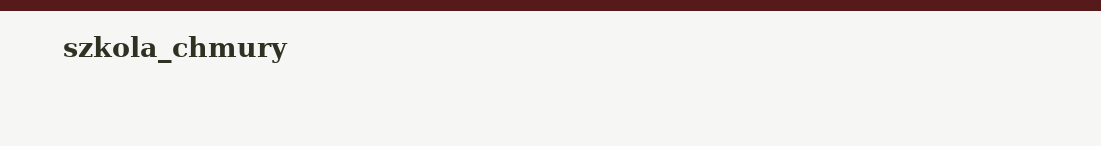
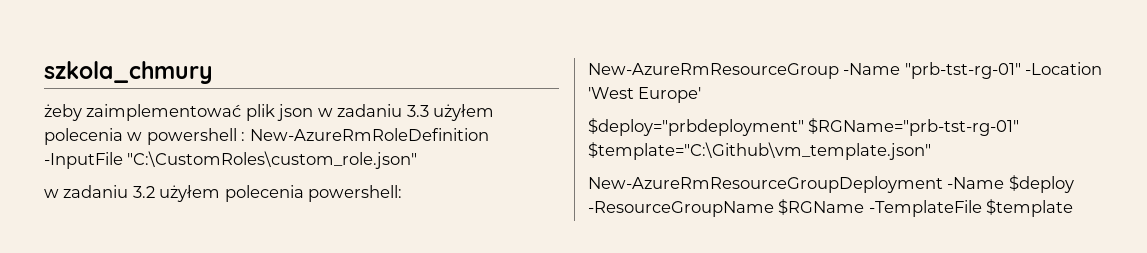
+ żeby zaimplementować plik json w zadaniu 3.3 użyłem polecenia w powershell : New-AzureRmRoleDefinition -InputFile "C:\CustomRoles\custom_role.json"
+ w zadaniu 3.2 użyłem polecenia powershell: New-AzureRmResourceGroup -Name "prb-tst-rg-01" -Location 'West Europe'
+ $deploy="prbdeployment" $RGName="prb-tst-rg-01" $template="C:\Github\vm_template.json"
+ New-AzureRmResourceGroupDeployment -Name $deploy -ResourceGroupName $RGName -TemplateFile $template

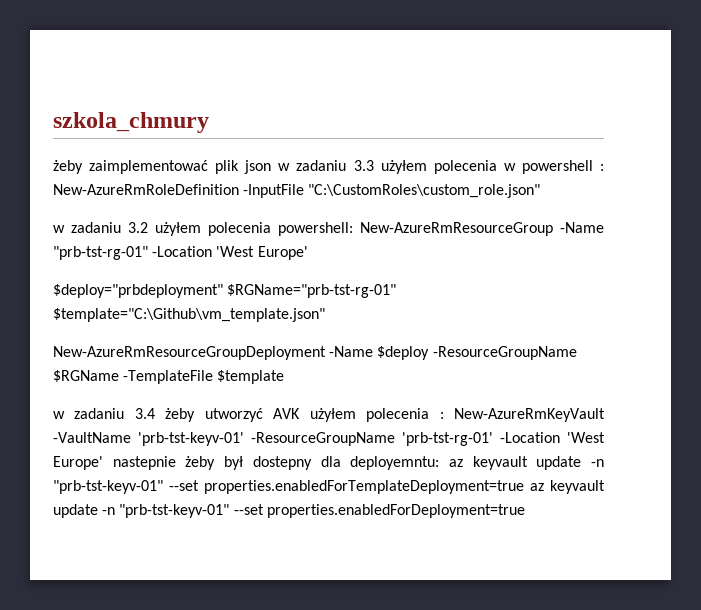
+ w zadaniu 3.4 żeby utworzyć AVK użyłem polecenia : New-AzureRmKeyVault -VaultName 'prb-tst-keyv-01' -ResourceGroupName 'prb-tst-rg-01' -Location 'West Europe' nastepnie żeby był dostepny dla deployemntu: az keyvault update -n "prb-tst-keyv-01" --set properties.enabledForTemplateDeployment=true az keyvault update -n "prb-tst-keyv-01" --set properties.enabledForDeployment=true

